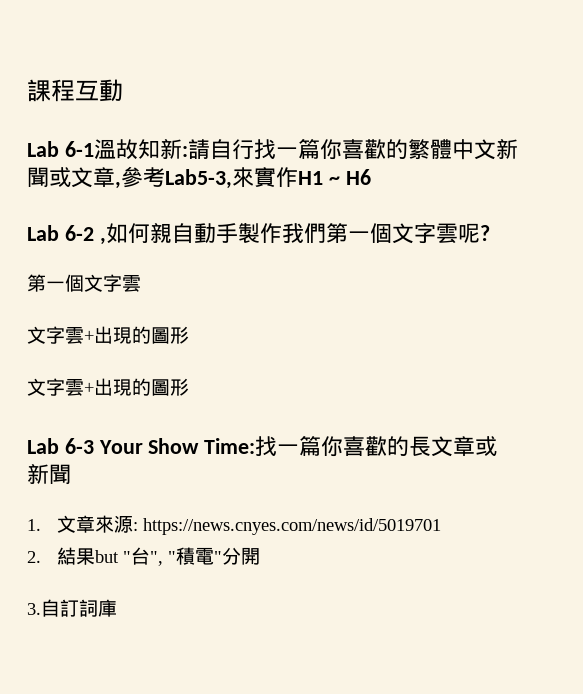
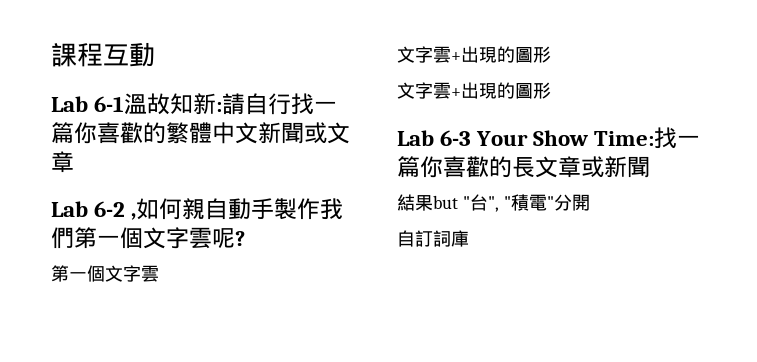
- Lab 6-1溫故知新:請自行找一篇你喜歡的繁體中文新聞或文章,參考Lab5-3,來實作H1 ~ H6
+ Lab 6-1溫故知新:請自行找一篇你喜歡的繁體中文新聞或文章
- 1.文章來源: https://news.cnyes.com/news/id/5019701
- 2.結果but "台", "積電"分開
+ 結果but "台", "積電"分開
- 3.自訂詞庫
+ 自訂詞庫

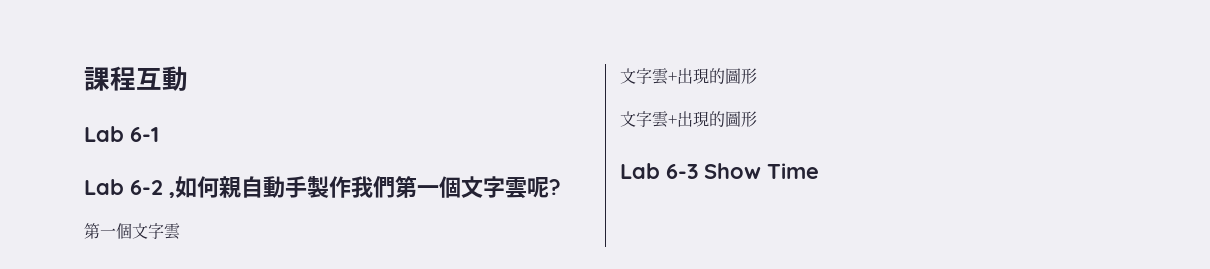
- Lab 6-1溫故知新:請自行找一篇你喜歡的繁體中文新聞或文章
+ Lab 6-1
- Lab 6-3 Your Show Time:找一篇你喜歡的長文章或新聞
- 結果but "台", "積電"分開
- 自訂詞庫
+ Lab 6-3 Show Time

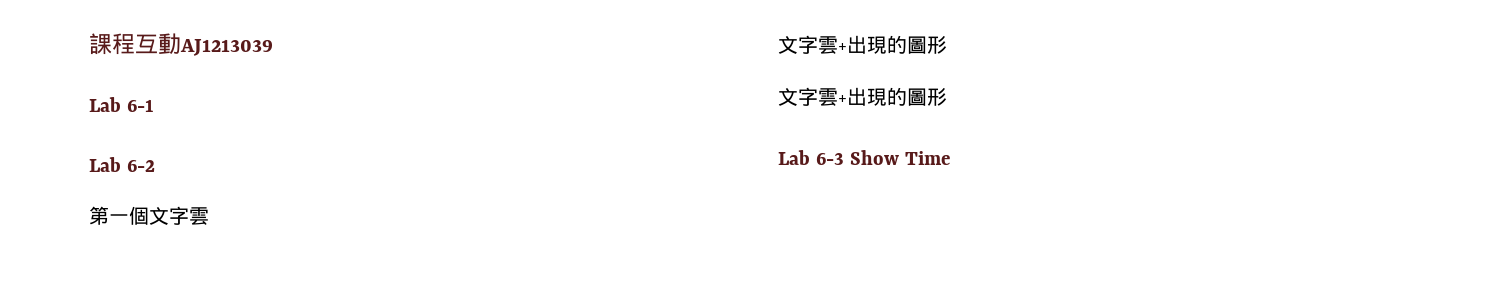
- 課程互動
+ 課程互動AJ1213039
- Lab 6-2 ,如何親自動手製作我們第一個文字雲呢?
+ Lab 6-2

